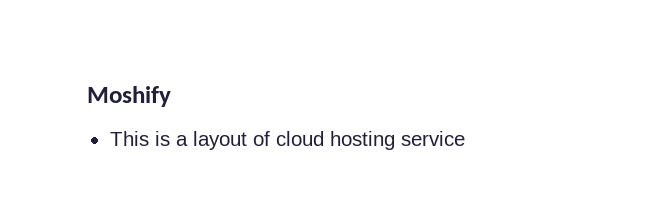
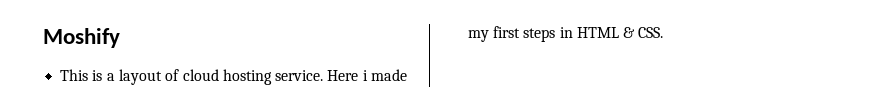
- This is a layout of cloud hosting service
+ This is a layout of cloud hosting service. Here i made my first steps in HTML & CSS.

